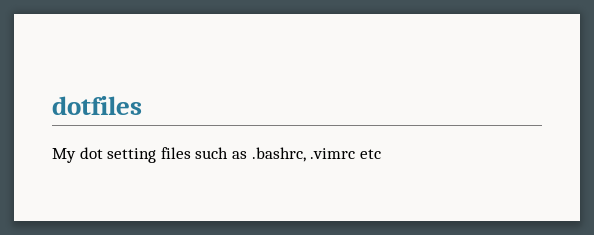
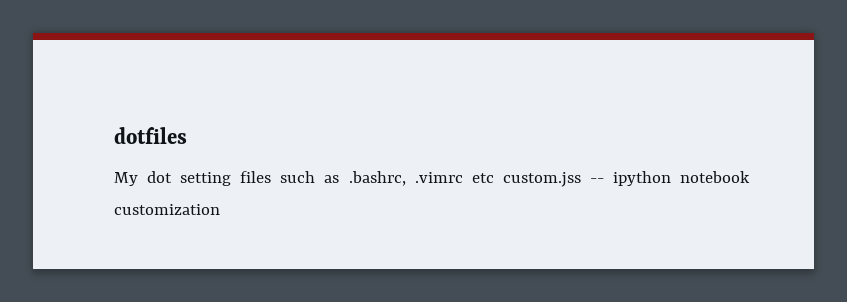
- My dot setting files such as .bashrc, .vimrc etc
+ My dot setting files such as .bashrc, .vimrc etc custom.jss -- ipython notebook customization

